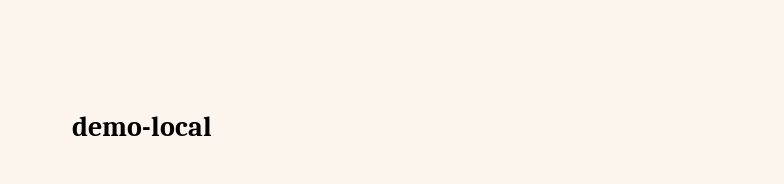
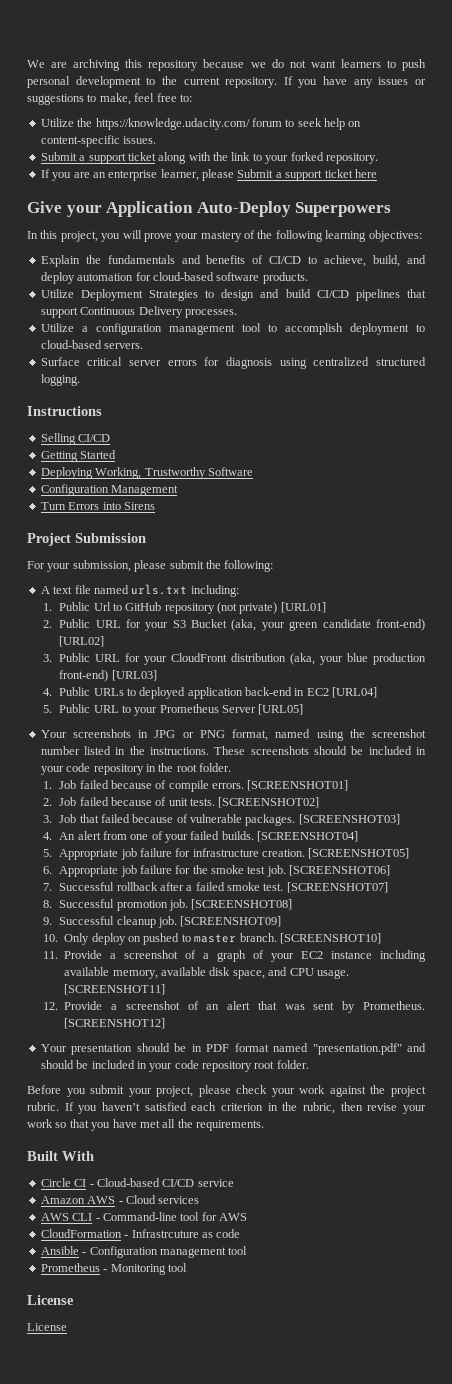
- demo-local
+ We are archiving this repository because we do not want learners to push personal development to the current repository. If you have any issues or suggestions to make, feel free to:
+ Utilize the https://knowledge.udacity.com/ forum to seek help on content-specific issues.
+ Submit a support ticket along with the link to your forked repository.
+ If you are an enterprise learner, please Submit a support ticket here
+ Give your Application Auto-Deploy Superpowers
+ In this project, you will prove your mastery of the following learning objectives:
+ Explain the fundamentals and benefits of CI/CD to achieve, build, and deploy automation for cloud-based software products.
+ Utilize Deployment Strategies to design and build CI/CD pipelines that support Continuous Delivery processes.
+ Utilize a configuration management tool to accomplish deployment to cloud-based servers.
+ Surface critical server errors for diagnosis using centralized structured logging.
+ Instructions
+ Selling CI/CD
+ Getting Started
+ Deploying Working, Trustworthy Software
+ Configuration Management
+ Turn Errors into Sirens
+ Project Submission
+ For your submission, please submit the following:
+ A text file named urls.txt including:
+ 1. Public Url to GitHub repository (not private) [URL01]
+ 2. Public URL for your S3 Bucket (aka, your green candidate front-end) [URL02]
+ 3. Public URL for your CloudFront distribution (aka, your blue production front-end) [URL03]
+ 4. Public URLs to deployed application back-end in EC2 [URL04]
+ 5. Public URL to your Prometheus Server [URL05]
+ Your screenshots in JPG or PNG format, named using the screenshot number listed in the instructions. These screenshots should be included in your code repository in the root folder.
+ 1. Job failed because of compile errors. [SCREENSHOT01]
+ 2. Job failed because of unit tests. [SCREENSHOT02]
+ 3. Job that failed because of vulnerable packages. [SCREENSHOT03]
+ 4. An alert from one of your failed builds. [SCREENSHOT04]
+ 5. Appropriate job failure for infrastructure creation. [SCREENSHOT05]
+ 6. Appropriate job failure for the smoke test job. [SCREENSHOT06]
+ 7. Successful rollback after a failed smoke test. [SCREENSHOT07]
+ 8. Successful promotion job. [SCREENSHOT08]
+ 9. Successful cleanup job. [SCREENSHOT09]
+ 10. Only deploy on pushed to master branch. [SCREENSHOT10]
+ 11. Provide a screenshot of a graph of your EC2 instance including available memory, available disk space, and CPU usage. [SCREENSHOT11]
+ 12. Provide a screenshot of an alert that was sent by Prometheus. [SCREENSHOT12]
+ Your presentation should be in PDF format named "presentation.pdf" and should be included in your code repository root folder.
+ Before you submit your project, please check your work against the project rubric. If you haven’t satisfied each criterion in the rubric, then revise your work so that you have met all the requirements.
+ Built With
+ Circle CI - Cloud-based CI/CD service
+ Amazon AWS - Cloud services
+ AWS CLI - Command-line tool for AWS
+ CloudFormation - Infrastrcuture as code
+ Ansible - Configuration management tool
+ Prometheus - Monitoring tool
+ License
+ License

